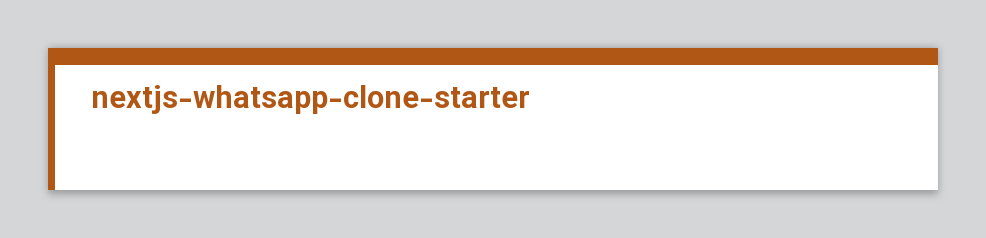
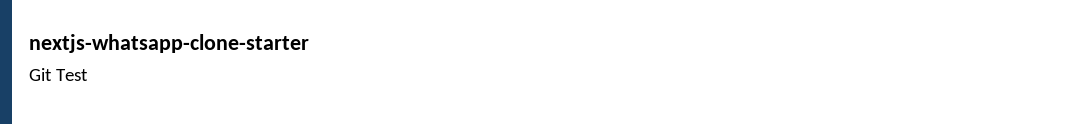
+ Git Test

